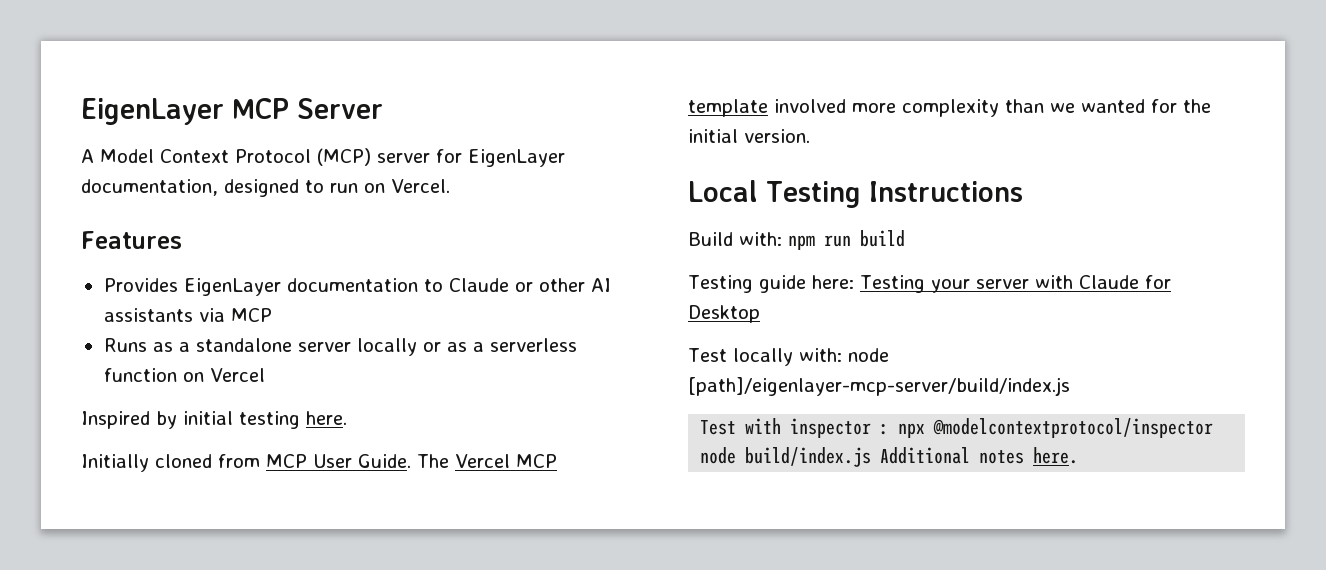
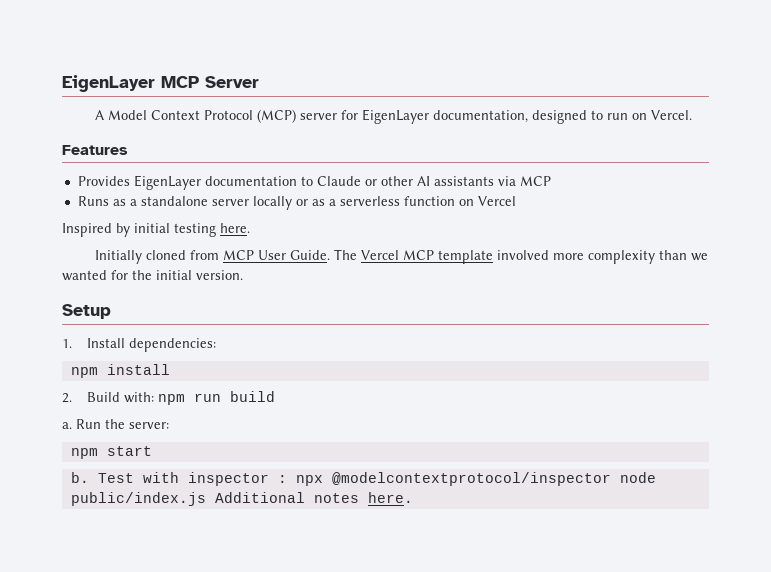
- Local Testing Instructions
- Build with: npm run build
+ Setup
+ 1. Install dependencies:
+ npm install
+ 2. Build with: npm run build
- Testing guide here: Testing your server with Claude for Desktop
- Test locally with: node [path]/eigenlayer-mcp-server/build/index.js
- Test with inspector : npx @modelcontextprotocol/inspector node build/index.js Additional notes here.
+ a. Run the server:
+ npm start
+ b. Test with inspector : npx @modelcontextprotocol/inspector node public/index.js Additional notes here.

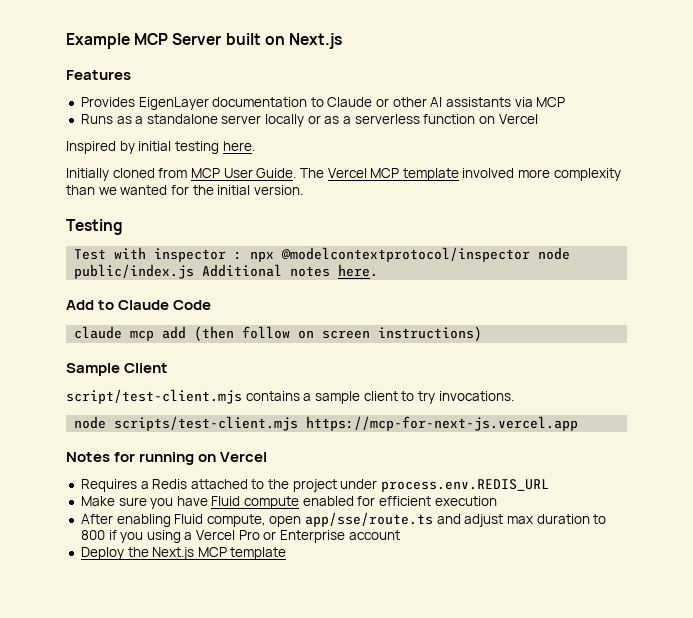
- EigenLayer MCP Server
- A Model Context Protocol (MCP) server for EigenLayer documentation, designed to run on Vercel.
+ Example MCP Server built on Next.js
- Setup
- 1. Install dependencies:
- npm install
- 2. Build with: npm run build
- a. Run the server:
- npm start
- b. Test with inspector : npx @modelcontextprotocol/inspector node public/index.js Additional notes here.
+ Testing
+ Test with inspector : npx @modelcontextprotocol/inspector node public/index.js Additional notes here.
+ Add to Claude Code
+ claude mcp add (then follow on screen instructions)
+ Sample Client
+ script/test-client.mjs contains a sample client to try invocations.
+ node scripts/test-client.mjs https://mcp-for-next-js.vercel.app
+ Notes for running on Vercel
+ Requires a Redis attached to the project under process.env.REDIS_URL
+ Make sure you have Fluid compute enabled for efficient execution
+ After enabling Fluid compute, open app/sse/route.ts and adjust max duration to 800 if you using a Vercel Pro or Enterprise account
+ Deploy the Next.js MCP template

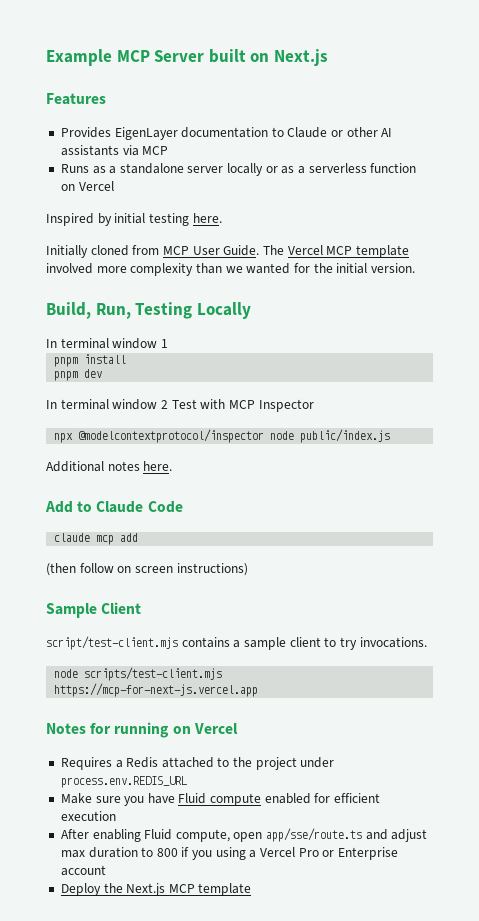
- Testing
- Test with inspector : npx @modelcontextprotocol/inspector node public/index.js Additional notes here.
+ Build, Run, Testing Locally
+ In terminal window 1
+ pnpm install
+ pnpm dev
+ In terminal window 2 Test with MCP Inspector
+ npx @modelcontextprotocol/inspector node public/index.js
+ Additional notes here.
- claude mcp add (then follow on screen instructions)
+ claude mcp add
+ (then follow on screen instructions)

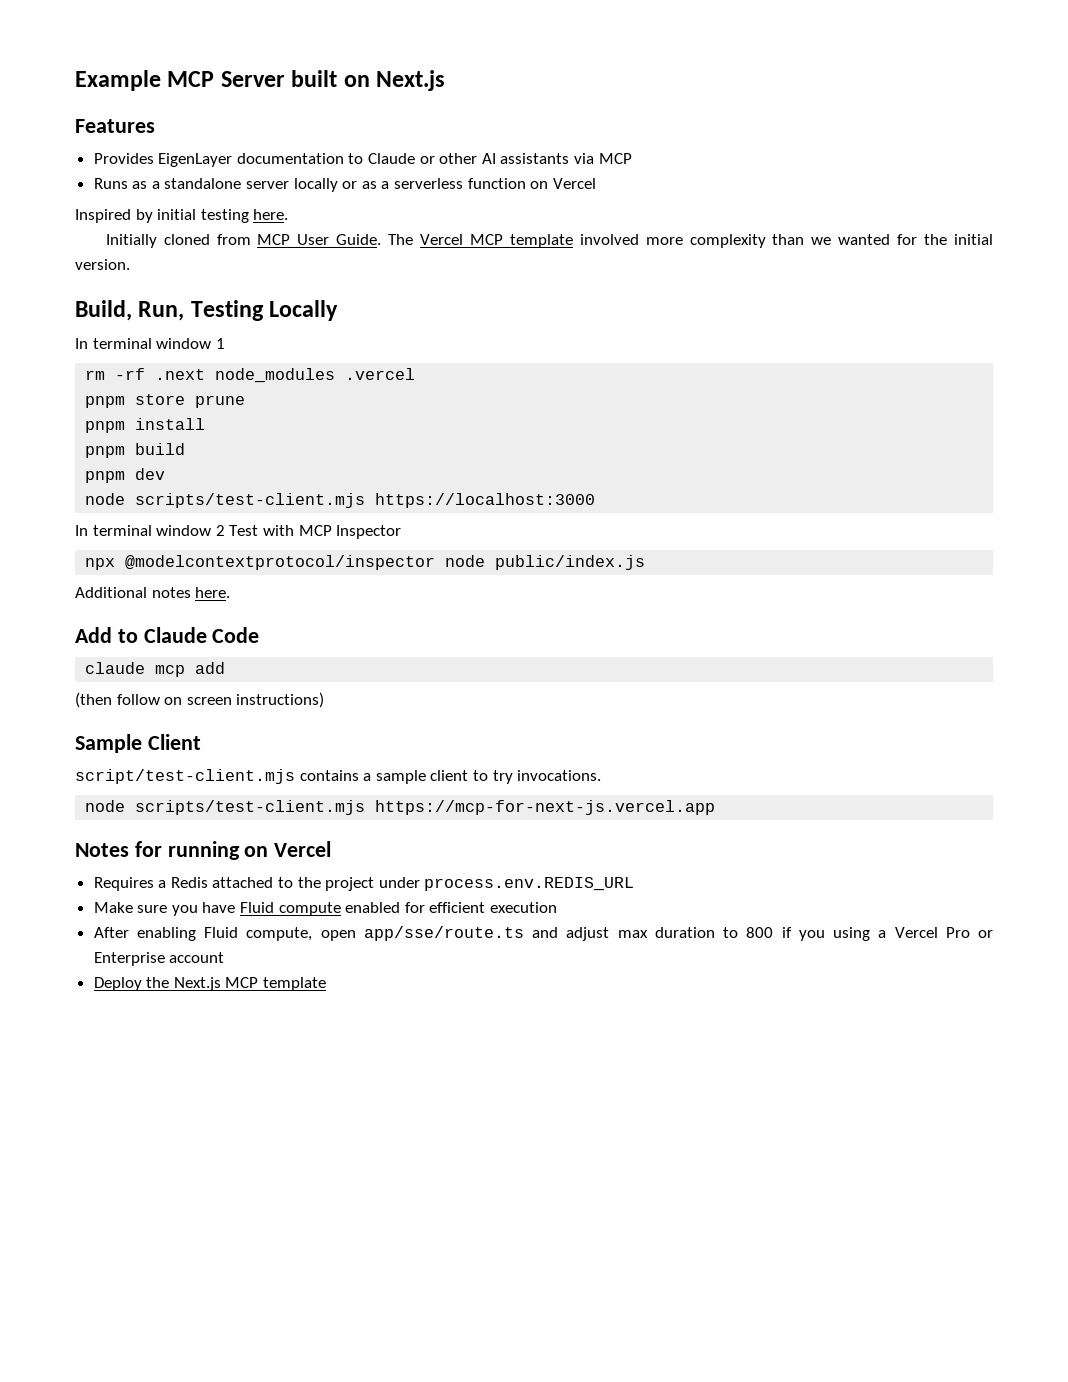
+ rm -rf .next node_modules .vercel
+ pnpm store prune
+ pnpm build
+ node scripts/test-client.mjs https://localhost:3000

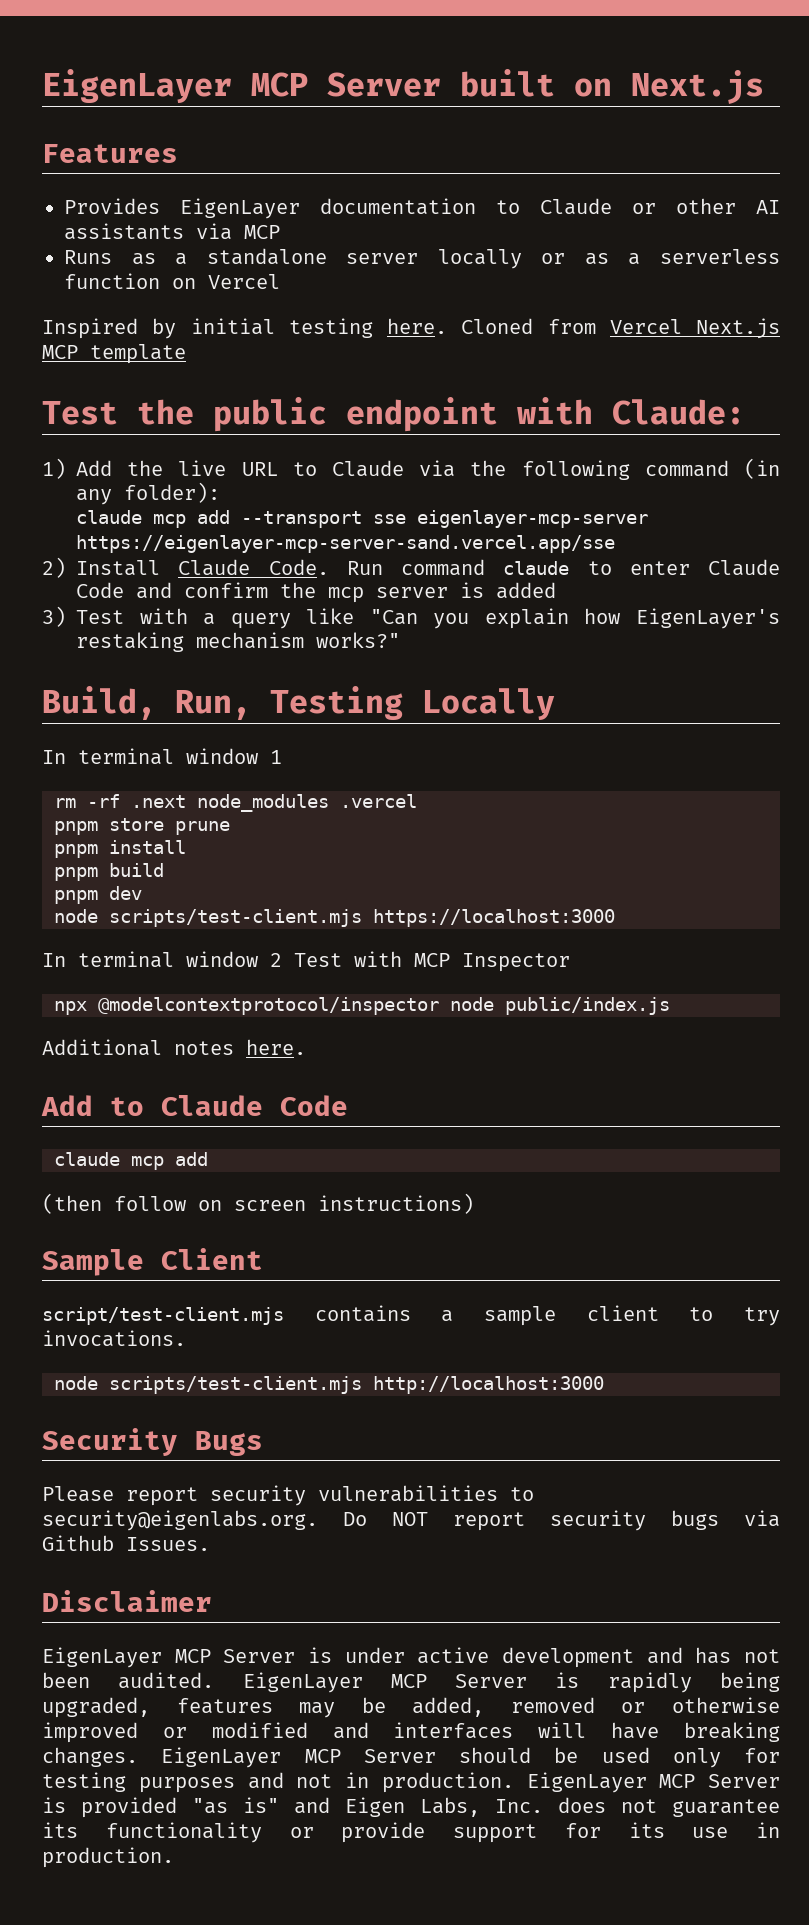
- Example MCP Server built on Next.js
+ EigenLayer MCP Server built on Next.js
- Inspired by initial testing here.
- Initially cloned from MCP User Guide. The Vercel MCP template involved more complexity than we wanted for the initial version.
+ Inspired by initial testing here. Cloned from Vercel Next.js MCP template
+ Test the public endpoint with Claude:
+ 1) Add the live URL to Claude via the following command (in any folder):
+ claude mcp add --transport sse eigenlayer-mcp-server https://eigenlayer-mcp-server-sand.vercel.app/sse
+ 2) Install Claude Code. Run command claude to enter Claude Code and confirm the mcp server is added
+ 3) Test with a query like "Can you explain how EigenLayer's restaking mechanism works?"
- node scripts/test-client.mjs https://mcp-for-next-js.vercel.app
- Notes for running on Vercel
- Requires a Redis attached to the project under process.env.REDIS_URL
- Make sure you have Fluid compute enabled for efficient execution
- After enabling Fluid compute, open app/sse/route.ts and adjust max duration to 800 if you using a Vercel Pro or Enterprise account
- Deploy the Next.js MCP template
+ node scripts/test-client.mjs http://localhost:3000
+ Security Bugs
+ Please report security vulnerabilities to security@eigenlabs.org. Do NOT report security bugs via Github Issues.
+ Disclaimer
+ EigenLayer MCP Server is under active development and has not been audited. EigenLayer MCP Server is rapidly being upgraded, features may be added, removed or otherwise improved or modified and interfaces will have breaking changes. EigenLayer MCP Server should be used only for testing purposes and not in production. EigenLayer MCP Server is provided "as is" and Eigen Labs, Inc. does not guarantee its functionality or provide support for its use in production.

